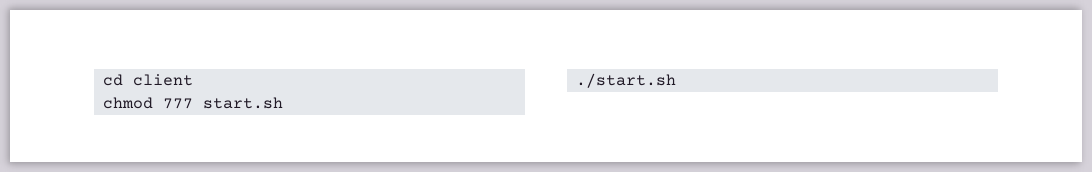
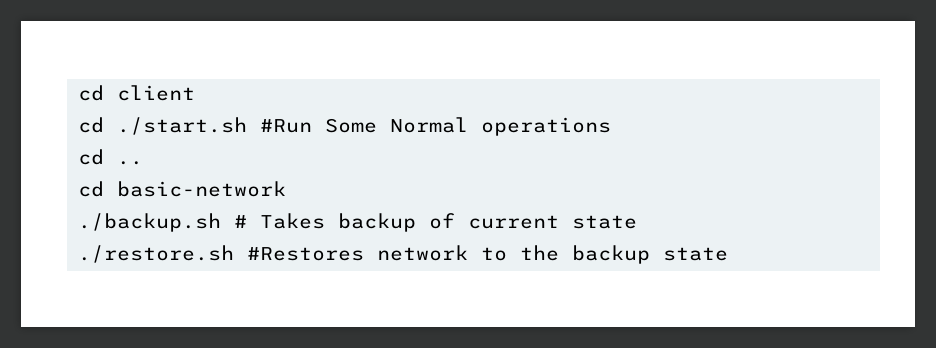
- chmod 777 start.sh
- ./start.sh
+ cd ./start.sh #Run Some Normal operations
+ cd ..
+ cd basic-network
+ ./backup.sh # Takes backup of current state
+ ./restore.sh #Restores network to the backup state

